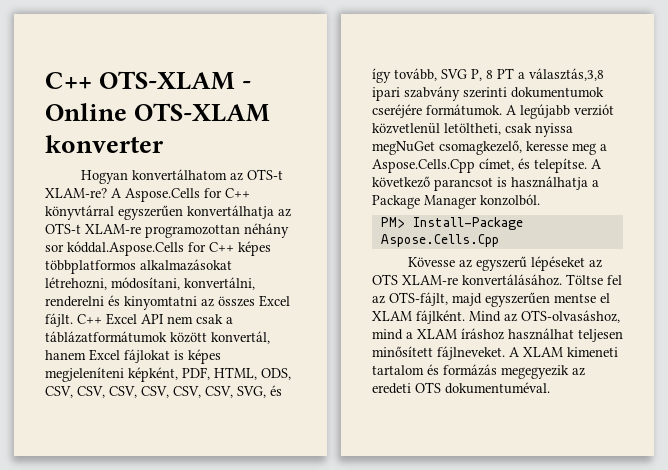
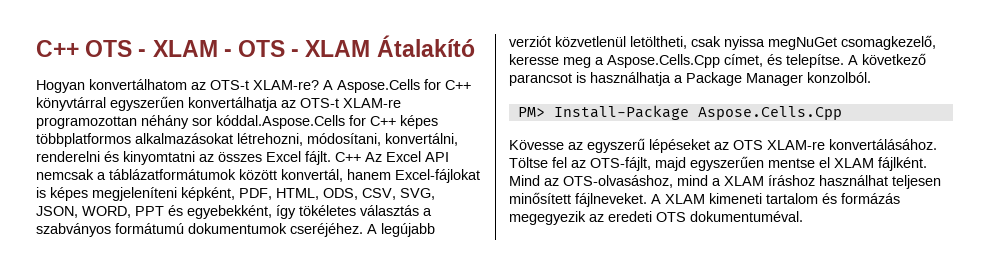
- C++ OTS-XLAM - Online OTS-XLAM konverter
+ C++ OTS - XLAM - OTS - XLAM Átalakító
- C++ Excel API nem csak a táblázatformátumok között konvertál, hanem Excel fájlokat is képes megjeleníteni képként, PDF, HTML, ODS, CSV, CSV, CSV, CSV, CSV, CSV, SVG, és így tovább, SVG P, 8 PT a választás,3,8 ipari szabvány szerinti dokumentumok cseréjére formátumok.
+ C++ Az Excel API nemcsak a táblázatformátumok között konvertál, hanem Excel-fájlokat is képes megjeleníteni képként, PDF, HTML, ODS, CSV, SVG, JSON, WORD, PPT és egyebekként, így tökéletes választás a szabványos formátumú dokumentumok cseréjéhez.

